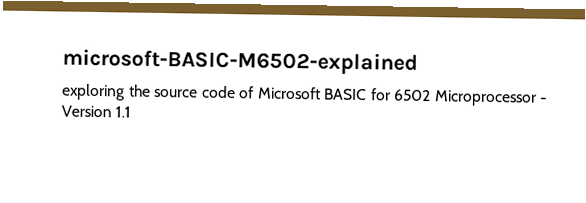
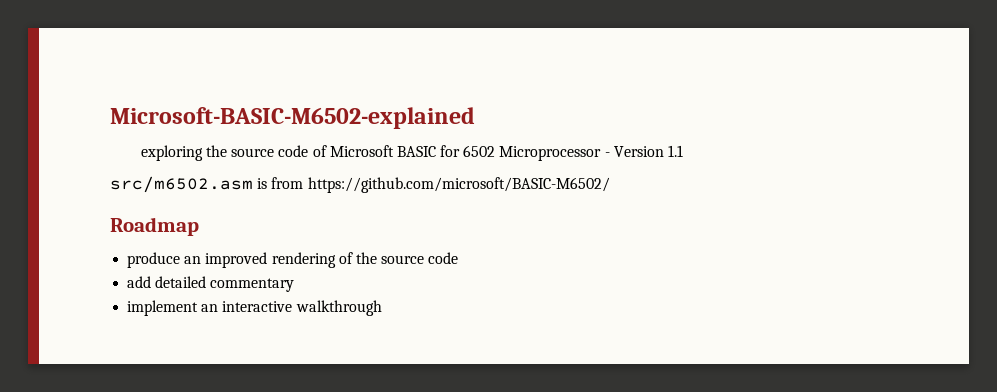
- microsoft-BASIC-M6502-explained
+ Microsoft-BASIC-M6502-explained
+ src/m6502.asm is from https://github.com/microsoft/BASIC-M6502/
+ Roadmap
+ produce an improved rendering of the source code
+ add detailed commentary
+ implement an interactive walkthrough

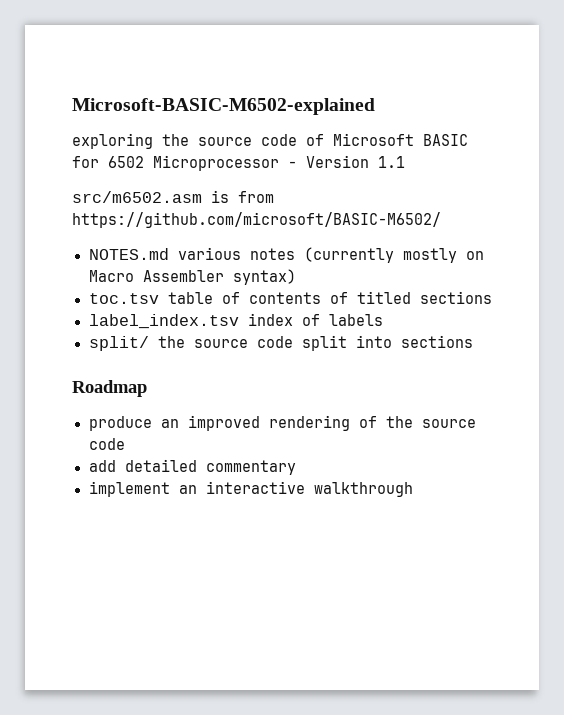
+ NOTES.md various notes (currently mostly on Macro Assembler syntax)
+ toc.tsv table of contents of titled sections
+ label_index.tsv index of labels
+ split/ the source code split into sections

